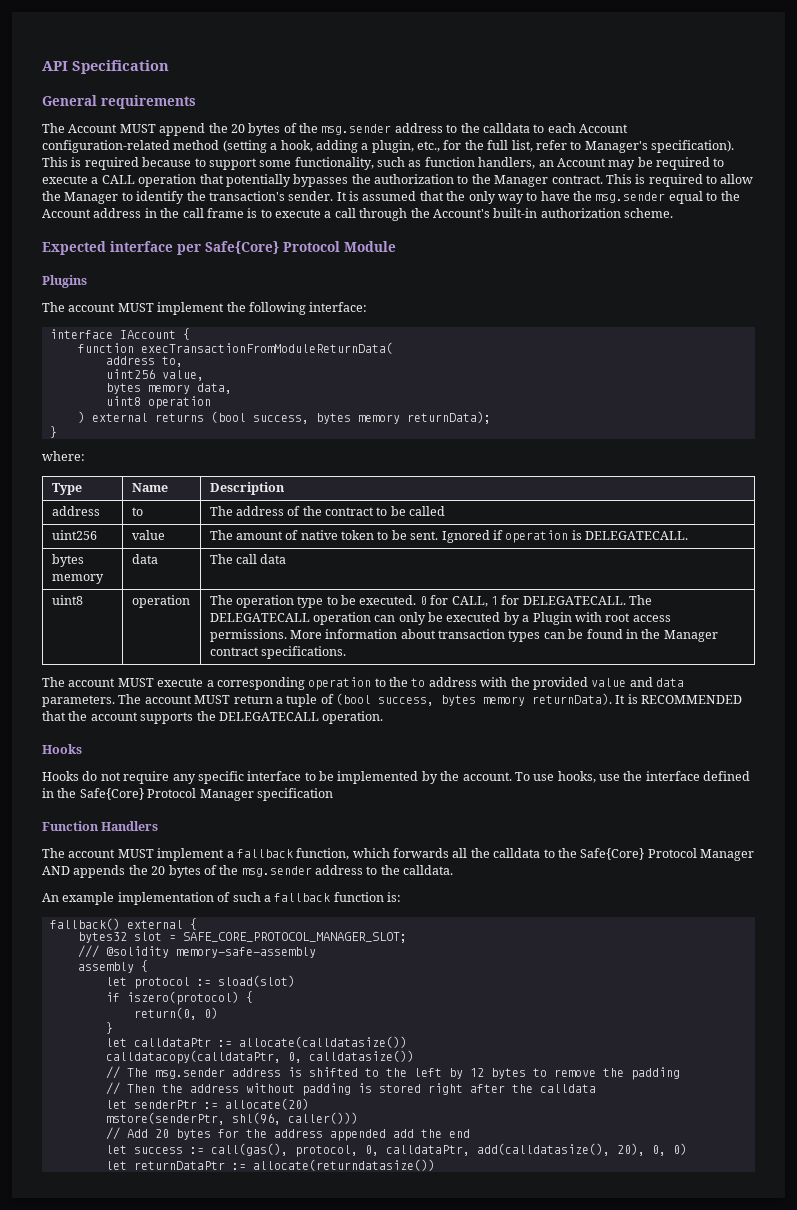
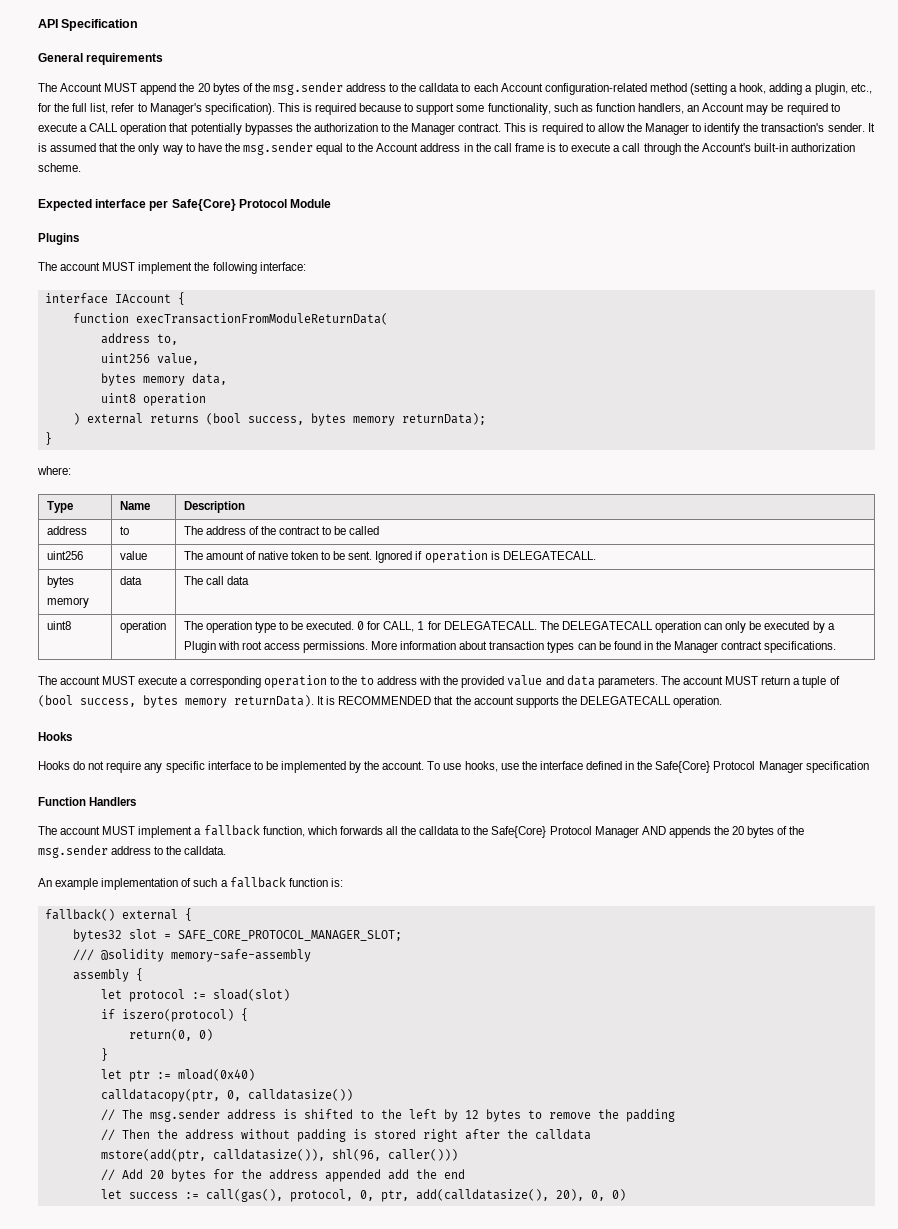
- let calldataPtr := allocate(calldatasize())
- calldatacopy(calldataPtr, 0, calldatasize())
+ let ptr := mload(0x40)
+ calldatacopy(ptr, 0, calldatasize())
- let senderPtr := allocate(20)
- mstore(senderPtr, shl(96, caller()))
+ mstore(add(ptr, calldatasize()), shl(96, caller()))
- let success := call(gas(), protocol, 0, calldataPtr, add(calldatasize(), 20), 0, 0)
+ let success := call(gas(), protocol, 0, ptr, add(calldatasize(), 20), 0, 0)
- let returnDataPtr := allocate(returndatasize())

